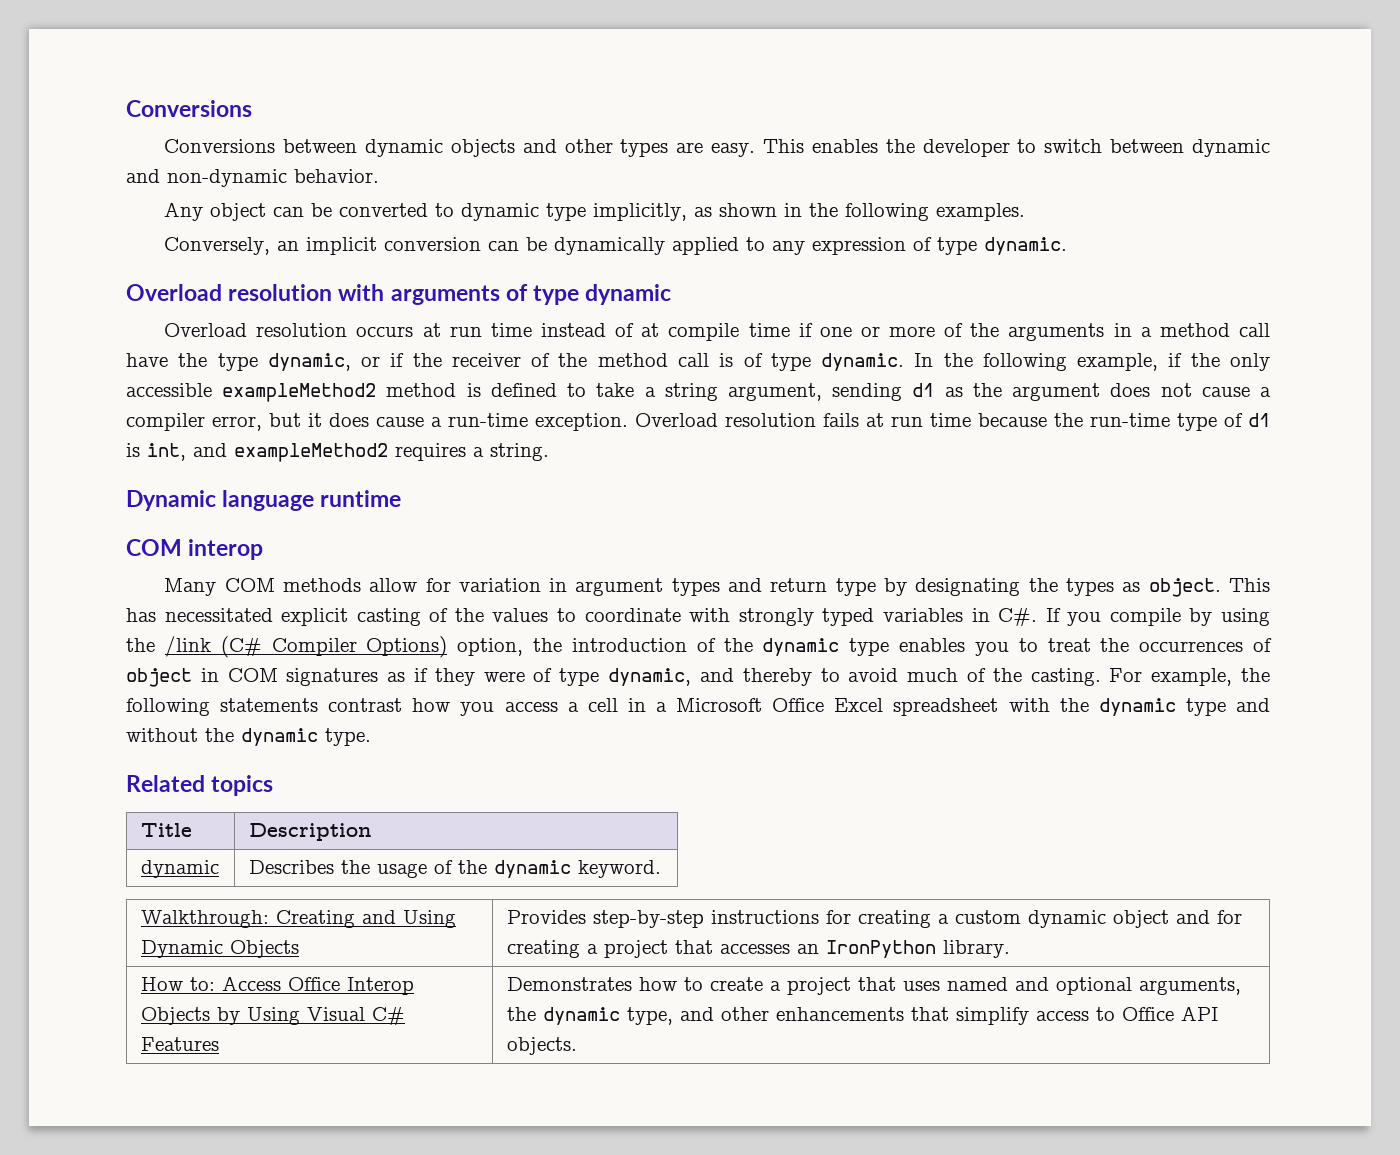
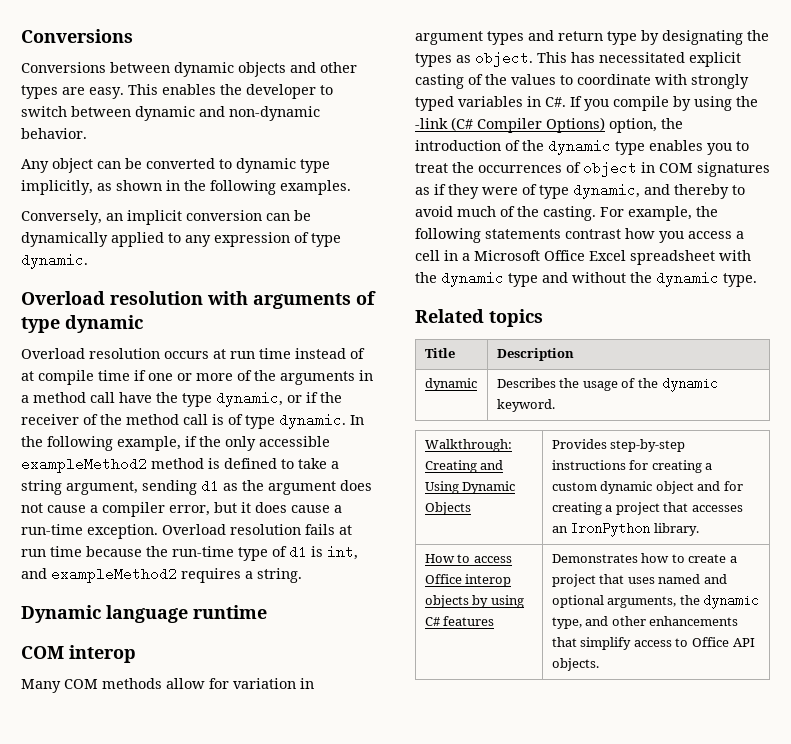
- This has necessitated explicit casting of the values to coordinate with strongly typed variables in C#. If you compile by using the /link (C# Compiler Options) option, the introduction of the dynamic type enables you to treat the occurrences of object in COM signatures as if they were of type dynamic, and thereby to avoid much of the casting.
+ This has necessitated explicit casting of the values to coordinate with strongly typed variables in C#. If you compile by using the -link (C# Compiler Options) option, the introduction of the dynamic type enables you to treat the occurrences of object in COM signatures as if they were of type dynamic, and thereby to avoid much of the casting.
- How to: Access Office Interop Objects by Using Visual C# Features | Demonstrates how to create a project that uses named and optional arguments, the dynamic type, and other enhancements that simplify access to Office API objects.
+ How to access Office interop objects by using C# features | Demonstrates how to create a project that uses named and optional arguments, the dynamic type, and other enhancements that simplify access to Office API objects.

